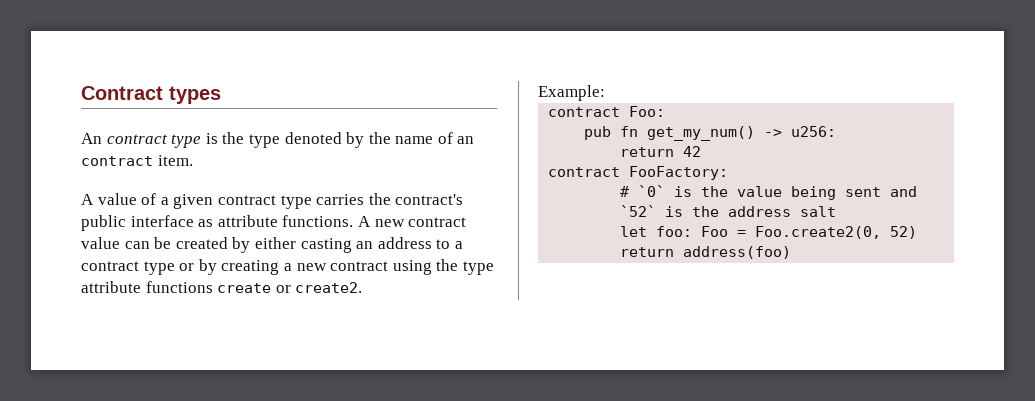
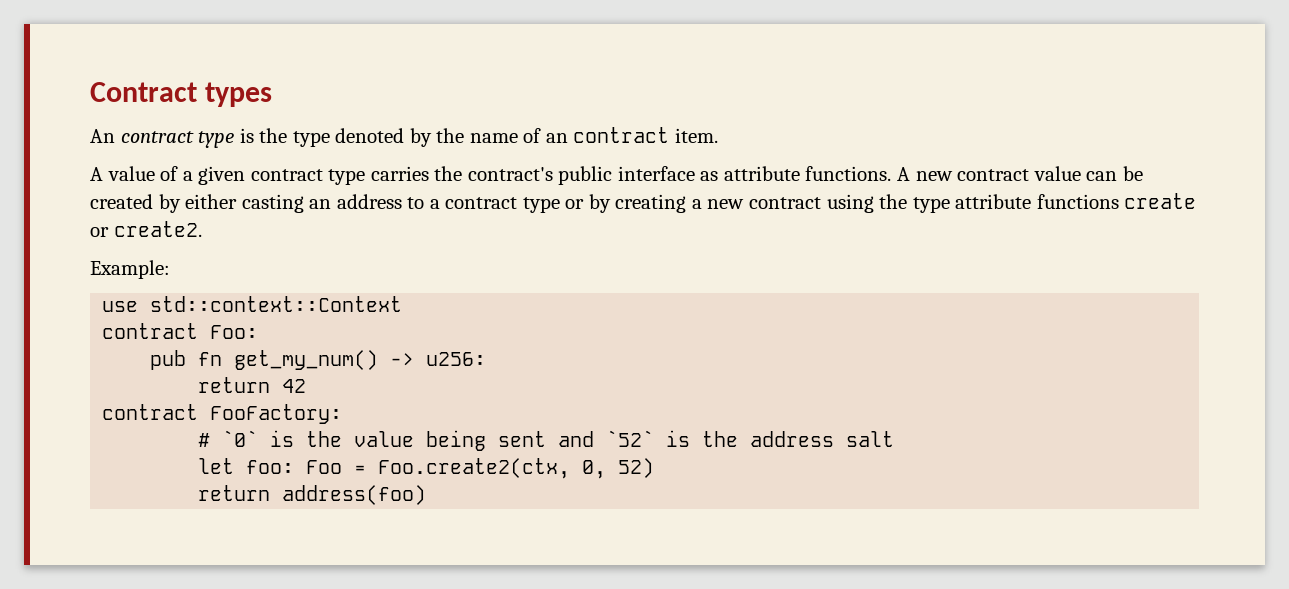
+ use std::context::Context
- let foo: Foo = Foo.create2(0, 52)
+ let foo: Foo = Foo.create2(ctx, 0, 52)

